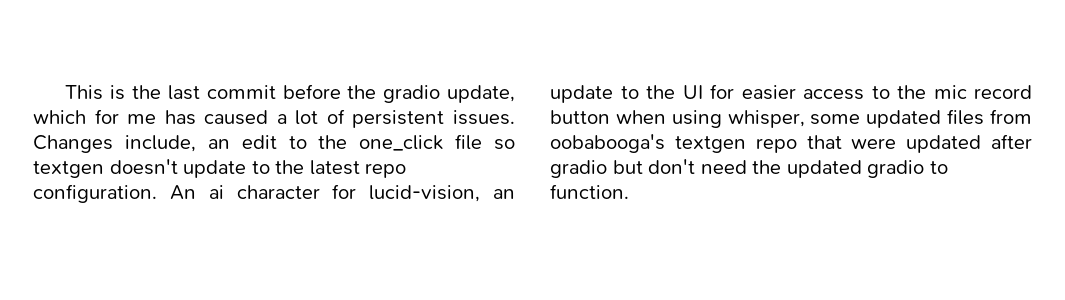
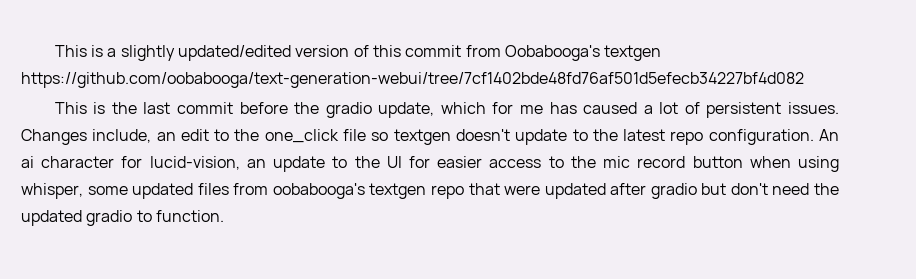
+ This is a slightly updated/edited version of this commit from Oobabooga's textgen https://github.com/oobabooga/text-generation-webui/tree/7cf1402bde48fd76af501d5efecb34227bf4d082

